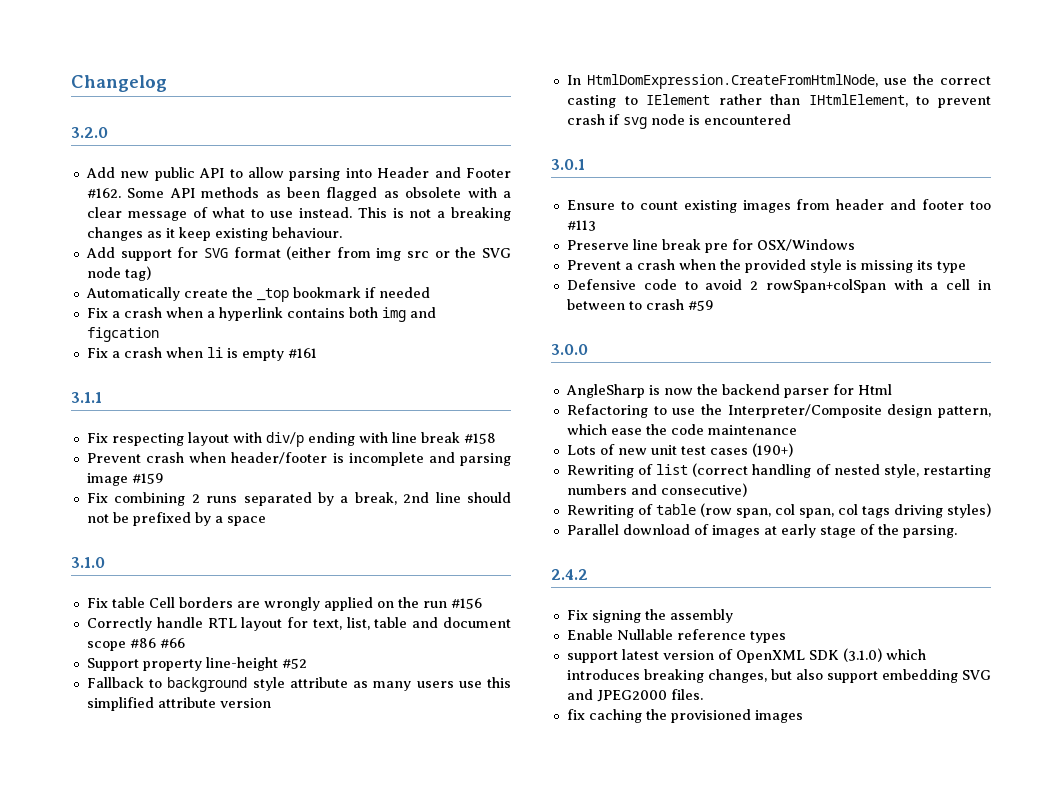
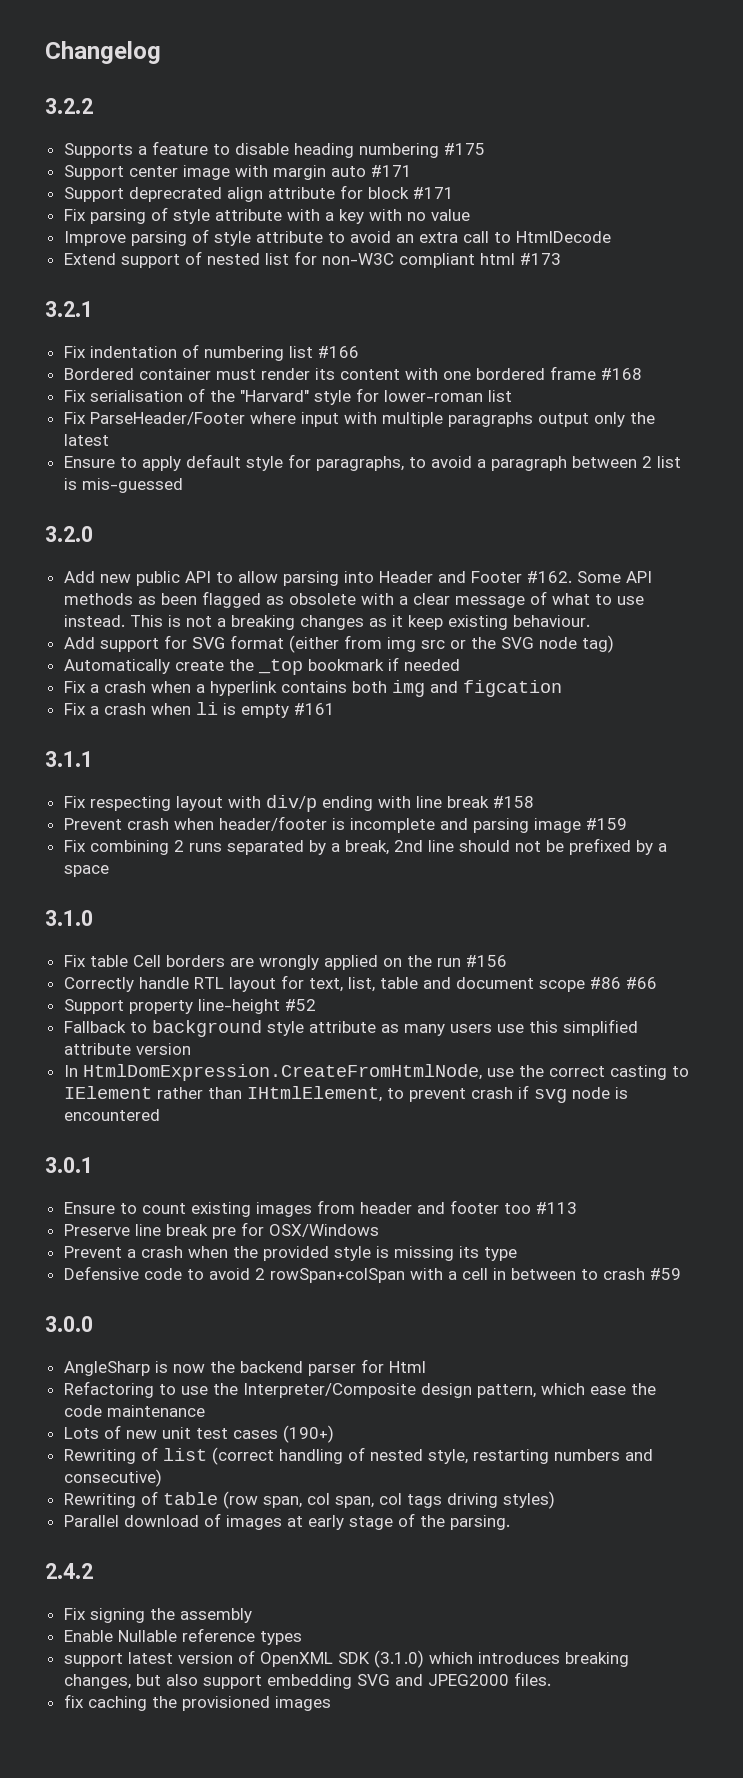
+ 3.2.2
+ Supports a feature to disable heading numbering #175
+ Support center image with margin auto #171
+ Support deprecrated align attribute for block #171
+ Fix parsing of style attribute with a key with no value
+ Improve parsing of style attribute to avoid an extra call to HtmlDecode
+ Extend support of nested list for non-W3C compliant html #173
+ 3.2.1
+ Fix indentation of numbering list #166
+ Bordered container must render its content with one bordered frame #168
+ Fix serialisation of the "Harvard" style for lower-roman list
+ Fix ParseHeader/Footer where input with multiple paragraphs output only the latest
+ Ensure to apply default style for paragraphs, to avoid a paragraph between 2 list is mis-guessed

